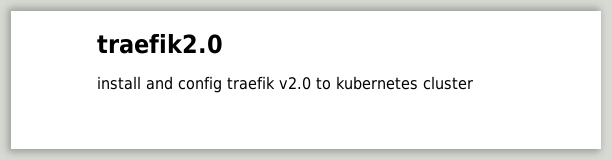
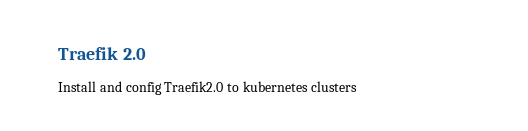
- traefik2.0
- install and config traefik v2.0 to kubernetes cluster
+ Traefik 2.0
+ Install and config Traefik2.0 to kubernetes clusters

